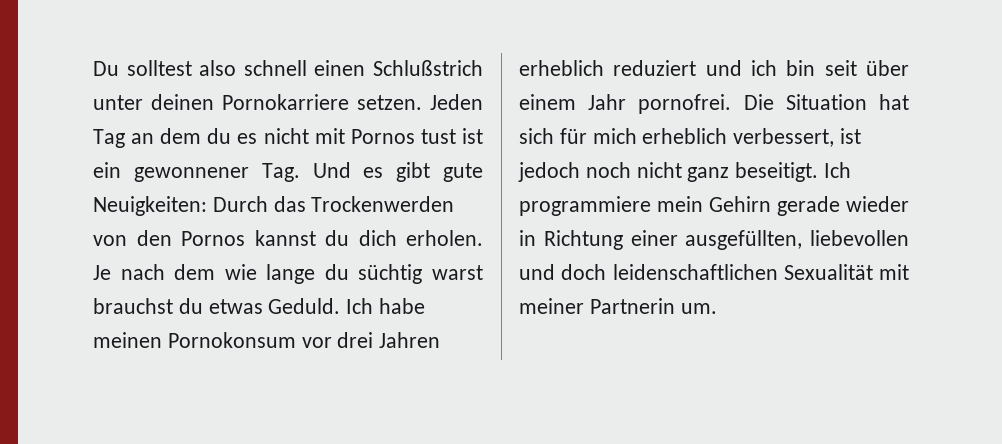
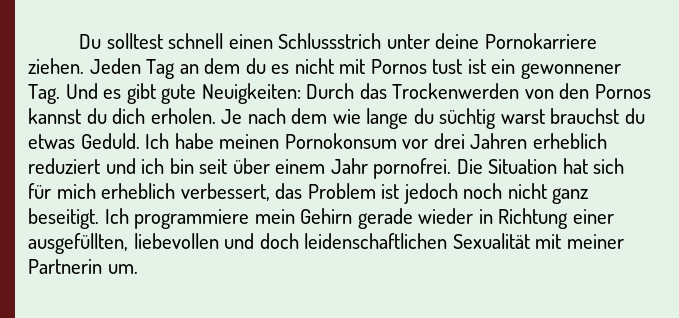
- Du solltest also schnell einen Schlußstrich unter deinen Pornokarriere setzen.
+ Du solltest schnell einen Schlussstrich unter deine Pornokarriere ziehen.
- Die Situation hat sich für mich erheblich verbessert, ist jedoch noch nicht ganz beseitigt.
+ Die Situation hat sich für mich erheblich verbessert, das Problem ist jedoch noch nicht ganz beseitigt.

